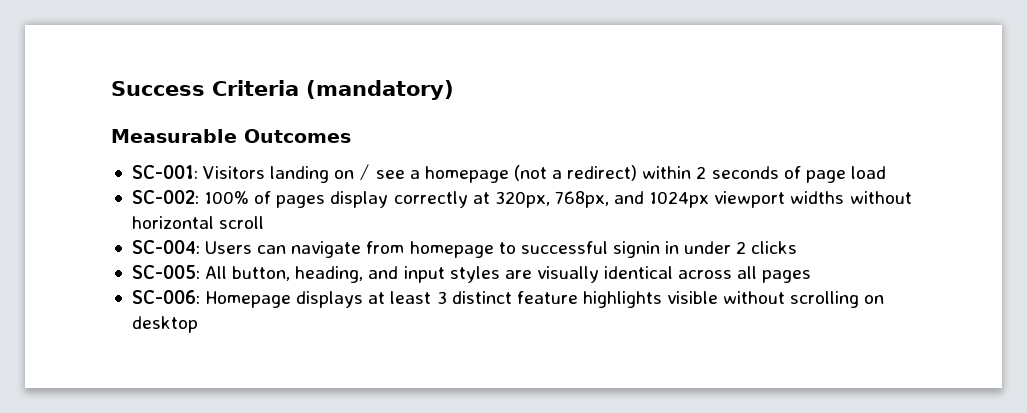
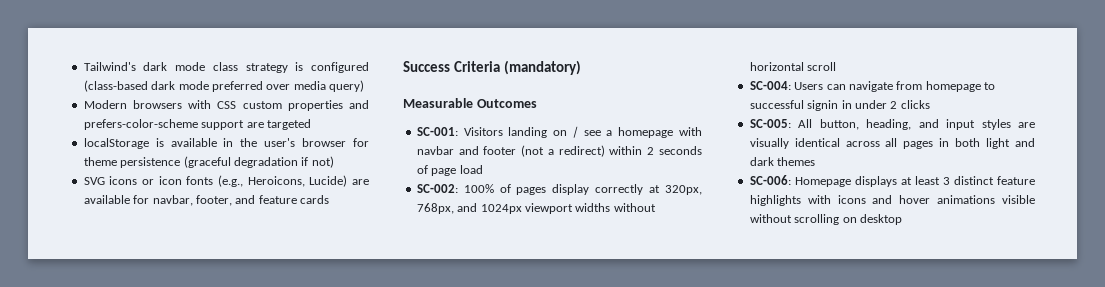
+ Tailwind's dark mode class strategy is configured (class-based dark mode preferred over media query)
+ Modern browsers with CSS custom properties and prefers-color-scheme support are targeted
+ localStorage is available in the user's browser for theme persistence (graceful degradation if not)
+ SVG icons or icon fonts (e.g., Heroicons, Lucide) are available for navbar, footer, and feature cards
- SC-001: Visitors landing on / see a homepage (not a redirect) within 2 seconds of page load
+ SC-001: Visitors landing on / see a homepage with navbar and footer (not a redirect) within 2 seconds of page load
- SC-005: All button, heading, and input styles are visually identical across all pages
+ SC-005: All button, heading, and input styles are visually identical across all pages in both light and dark themes
- SC-006: Homepage displays at least 3 distinct feature highlights visible without scrolling on desktop
+ SC-006: Homepage displays at least 3 distinct feature highlights with icons and hover animations visible without scrolling on desktop

